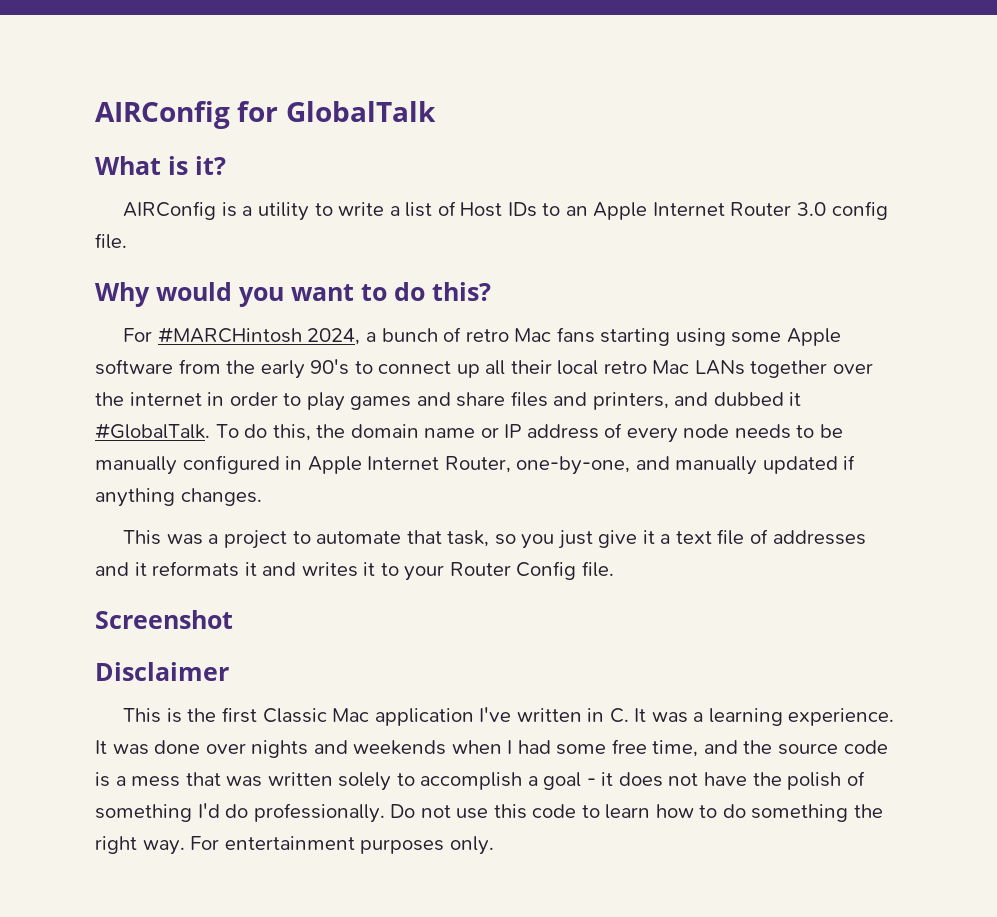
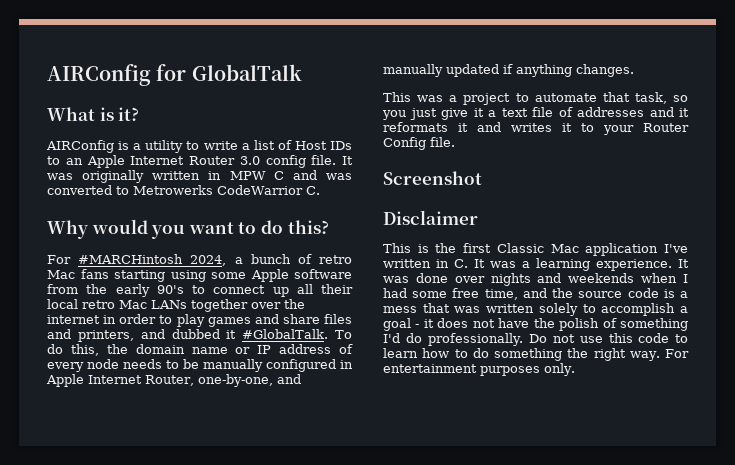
+ It was originally written in MPW C and was converted to Metrowerks CodeWarrior C.

